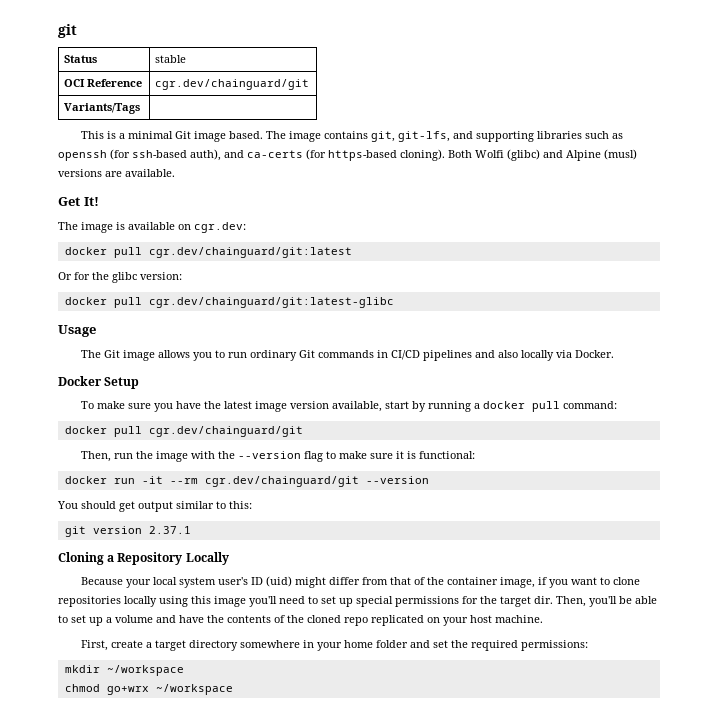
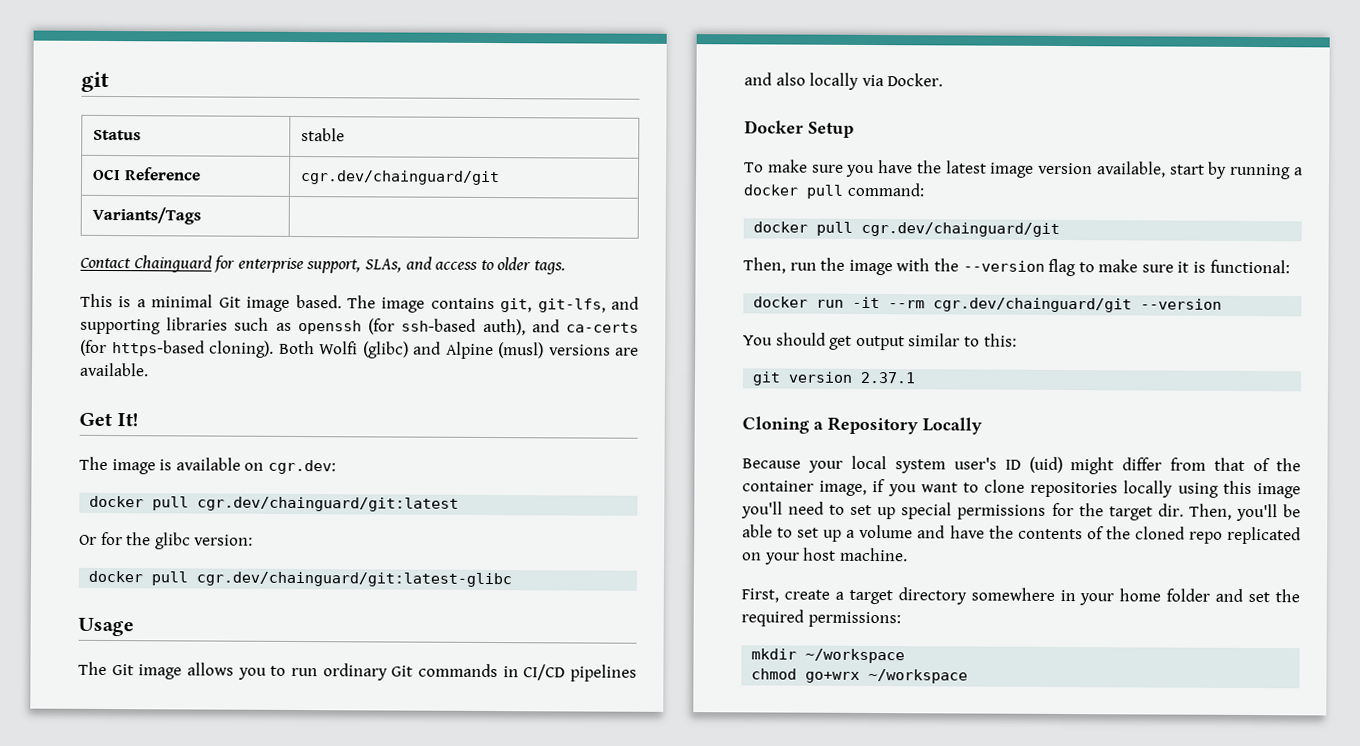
+ Contact Chainguard for enterprise support, SLAs, and access to older tags.

